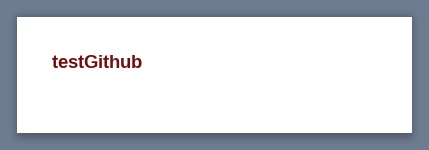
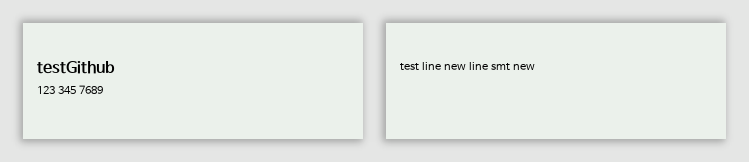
+ 123 345 7689
+ test line new line smt new

